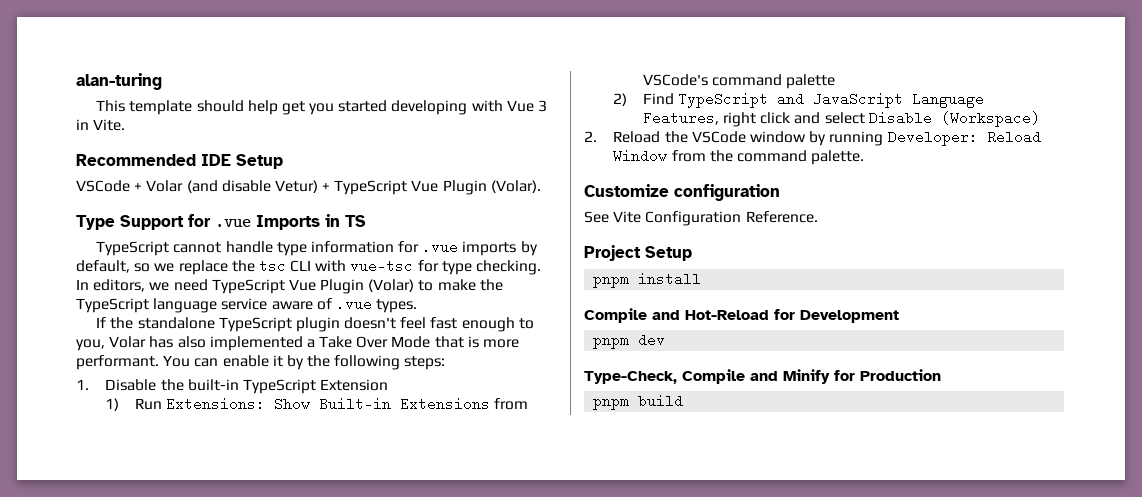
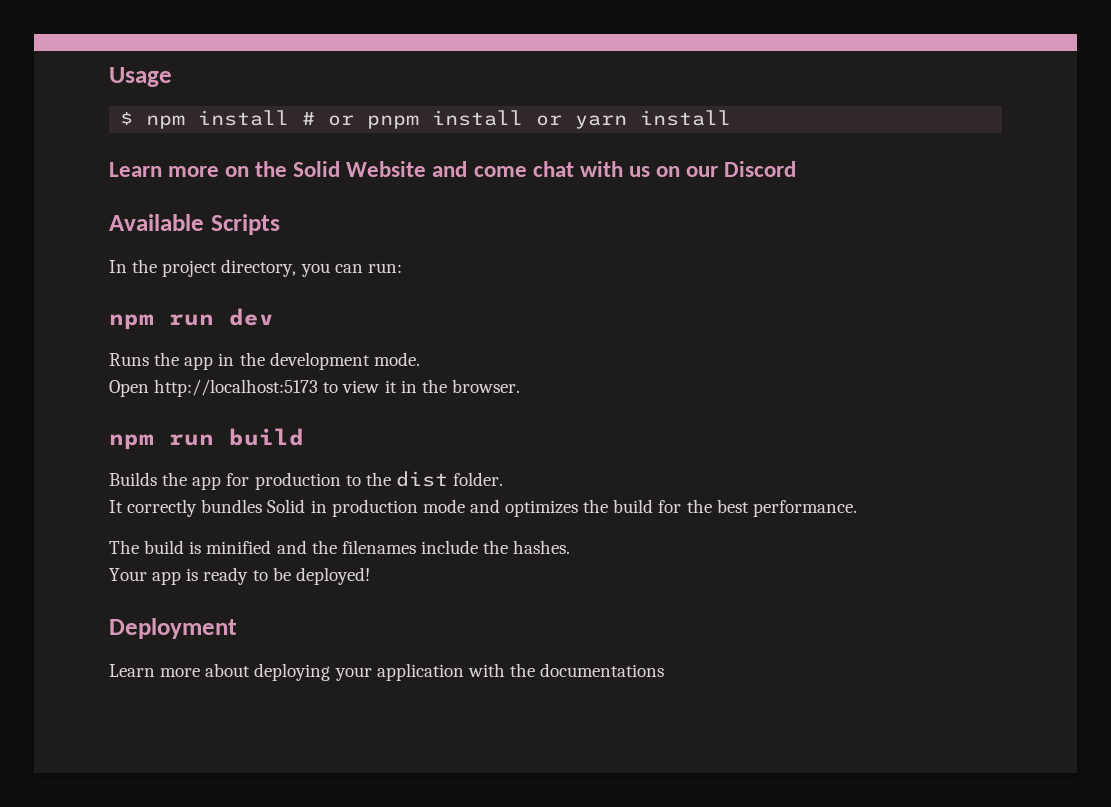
- alan-turing
- This template should help get you started developing with Vue 3 in Vite.
- Recommended IDE Setup
- VSCode + Volar (and disable Vetur) + TypeScript Vue Plugin (Volar).
- Type Support for .vue Imports in TS
- TypeScript cannot handle type information for .vue imports by default, so we replace the tsc CLI with vue-tsc for type checking. In editors, we need TypeScript Vue Plugin (Volar) to make the TypeScript language service aware of .vue types.
- If the standalone TypeScript plugin doesn't feel fast enough to you, Volar has also implemented a Take Over Mode that is more performant. You can enable it by the following steps:
- 1. Disable the built-in TypeScript Extension
- 1) Run Extensions: Show Built-in Extensions from VSCode's command palette
- 2) Find TypeScript and JavaScript Language Features, right click and select Disable (Workspace)
- 2. Reload the VSCode window by running Developer: Reload Window from the command palette.
- Customize configuration
- See Vite Configuration Reference.
- Project Setup
- pnpm install
- Compile and Hot-Reload for Development
- pnpm dev
- Type-Check, Compile and Minify for Production
- pnpm build
+ Usage
+ $ npm install # or pnpm install or yarn install
+ Learn more on the Solid Website and come chat with us on our Discord
+ Available Scripts
+ In the project directory, you can run:
+ npm run dev
+ Runs the app in the development mode.
+ Open http://localhost:5173 to view it in the browser.
+ npm run build
+ Builds the app for production to the dist folder.
+ It correctly bundles Solid in production mode and optimizes the build for the best performance.
+ The build is minified and the filenames include the hashes.
+ Your app is ready to be deployed!
+ Deployment
+ Learn more about deploying your application with the documentations

